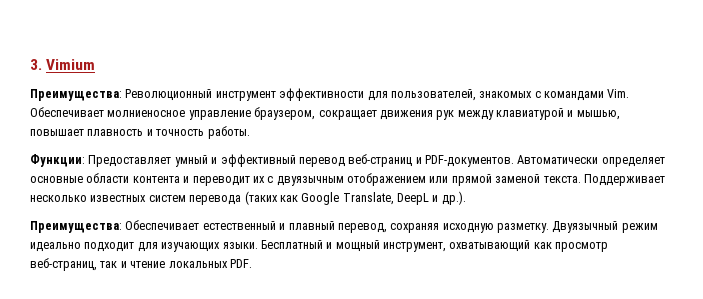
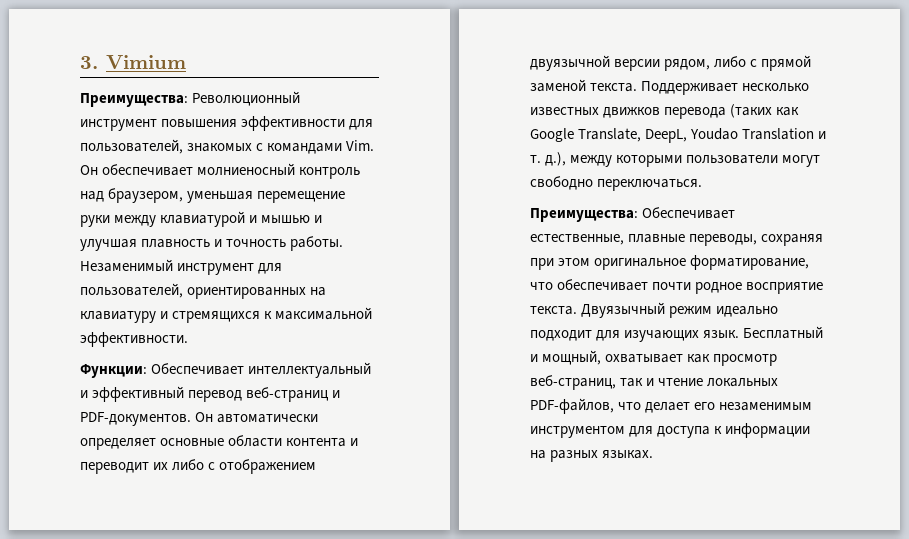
- Преимущества: Революционный инструмент эффективности для пользователей, знакомых с командами Vim. Обеспечивает молниеносное управление браузером, сокращает движения рук между клавиатурой и мышью, повышает плавность и точность работы.
+ Преимущества: Революционный инструмент повышения эффективности для пользователей, знакомых с командами Vim. Он обеспечивает молниеносный контроль над браузером, уменьшая перемещение руки между клавиатурой и мышью и улучшая плавность и точность работы. Незаменимый инструмент для пользователей, ориентированных на клавиатуру и стремящихся к максимальной эффективности.
- Функции: Предоставляет умный и эффективный перевод веб-страниц и PDF-документов.
+ Функции: Обеспечивает интеллектуальный и эффективный перевод веб-страниц и PDF-документов.
- Автоматически определяет основные области контента и переводит их с двуязычным отображением или прямой заменой текста.
+ Он автоматически определяет основные области контента и переводит их либо с отображением двуязычной версии рядом, либо с прямой заменой текста.
- Поддерживает несколько известных систем перевода (таких как Google Translate, DeepL и др.).
- Преимущества: Обеспечивает естественный и плавный перевод, сохраняя исходную разметку.
+ Поддерживает несколько известных движков перевода (таких как Google Translate, DeepL, Youdao Translation и т. д.), между которыми пользователи могут свободно переключаться.
+ Преимущества: Обеспечивает естественные, плавные переводы, сохраняя при этом оригинальное форматирование, что обеспечивает почти родное восприятие текста.
- Двуязычный режим идеально подходит для изучающих языки.
+ Двуязычный режим идеально подходит для изучающих язык.
- Бесплатный и мощный инструмент, охватывающий как просмотр веб-страниц, так и чтение локальных PDF.
+ Бесплатный и мощный, охватывает как просмотр веб-страниц, так и чтение локальных PDF-файлов, что делает его незаменимым инструментом для доступа к информации на разных языках.

